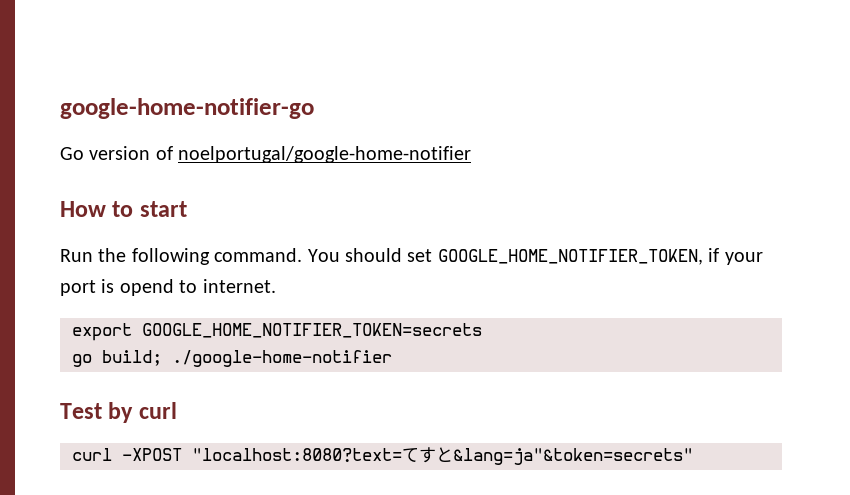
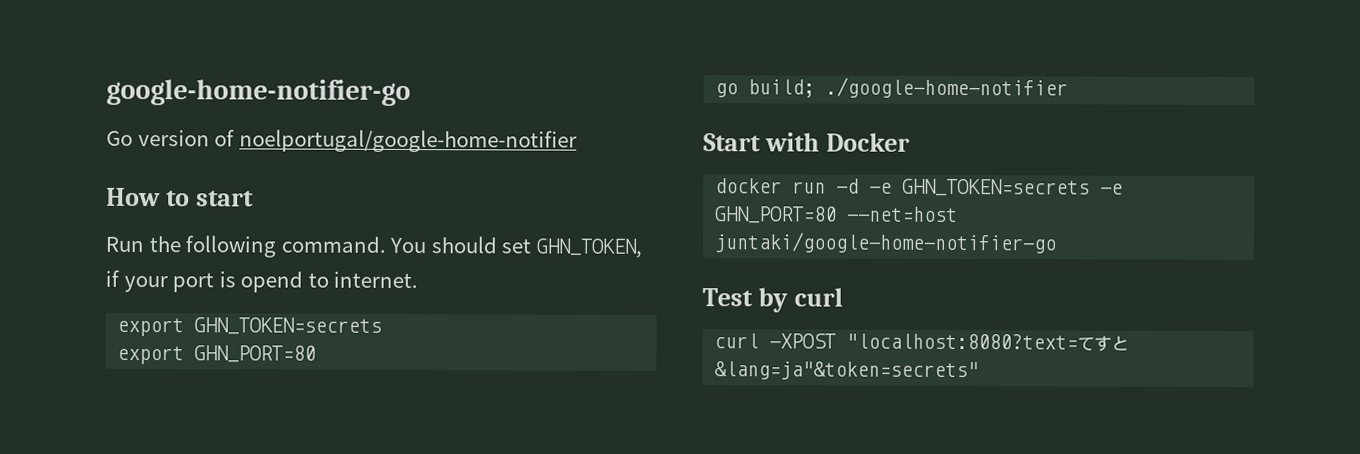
- You should set GOOGLE_HOME_NOTIFIER_TOKEN, if your port is opend to internet.
+ You should set GHN_TOKEN, if your port is opend to internet.
- export GOOGLE_HOME_NOTIFIER_TOKEN=secrets
+ export GHN_TOKEN=secrets
+ export GHN_PORT=80
+ Start with Docker
+ docker run -d -e GHN_TOKEN=secrets -e GHN_PORT=80 --net=host juntaki/google-home-notifier-go

